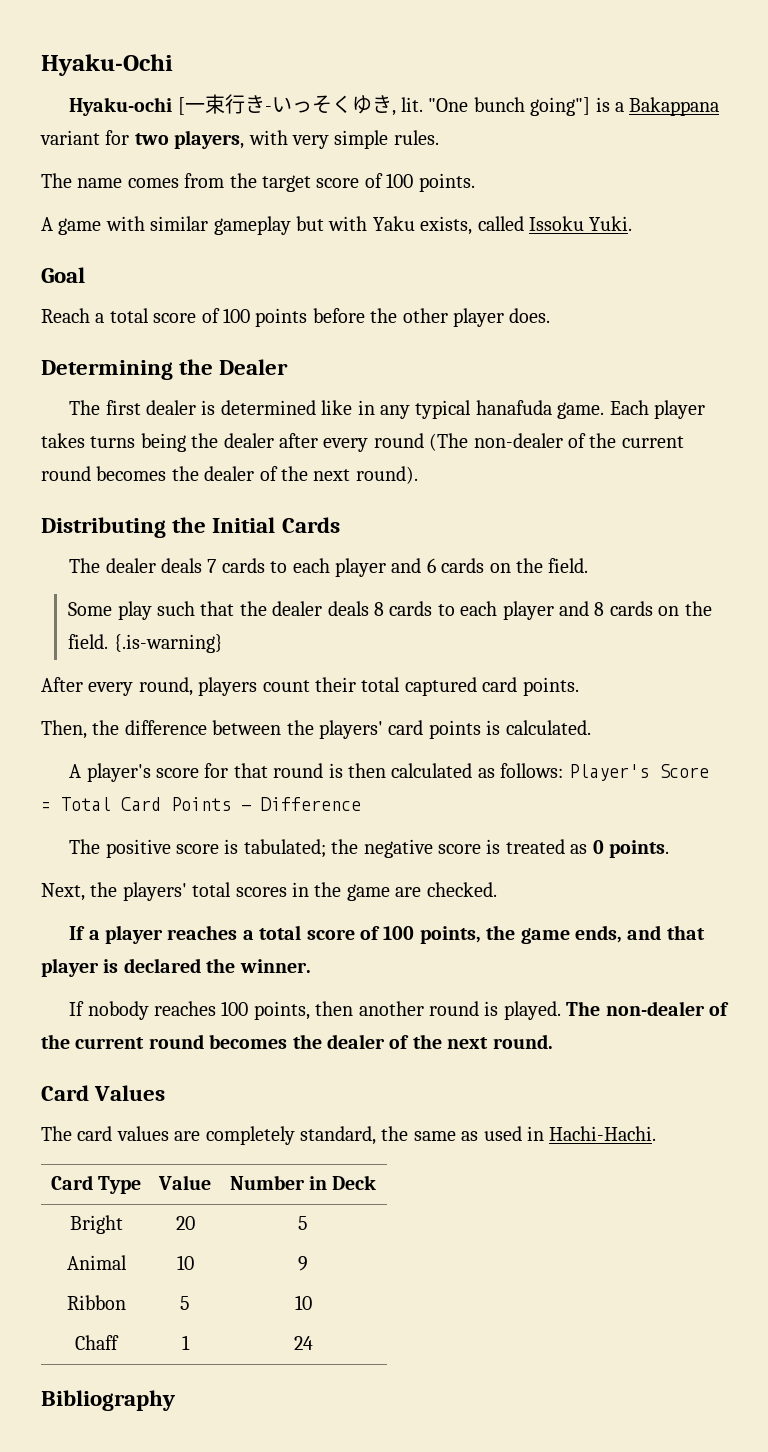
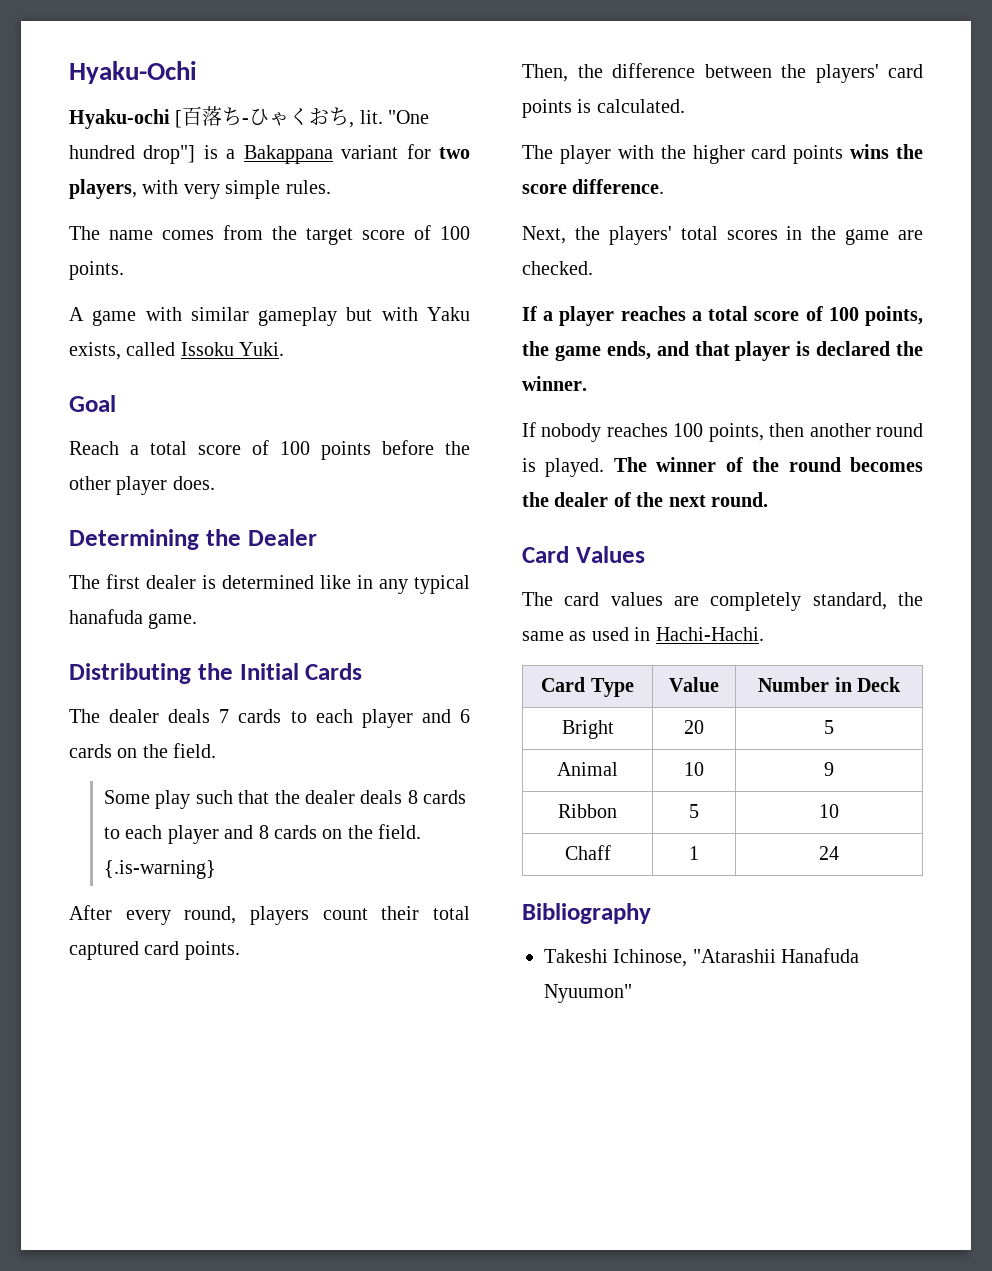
- Hyaku-ochi [一束行き-いっそくゆき, lit.
+ Hyaku-ochi [百落ち-ひゃくおち, lit.
- "One bunch going"] is a Bakappana variant for two players, with very simple rules.
+ "One hundred drop"] is a Bakappana variant for two players, with very simple rules.
- Each player takes turns being the dealer after every round (The non-dealer of the current round becomes the dealer of the next round).
- A player's score for that round is then calculated as follows: Player's Score = Total Card Points - Difference
- The positive score is tabulated; the negative score is treated as 0 points.
+ The player with the higher card points wins the score difference.
- The non-dealer of the current round becomes the dealer of the next round.
+ The winner of the round becomes the dealer of the next round.
+ Takeshi Ichinose, "Atarashii Hanafuda Nyuumon"

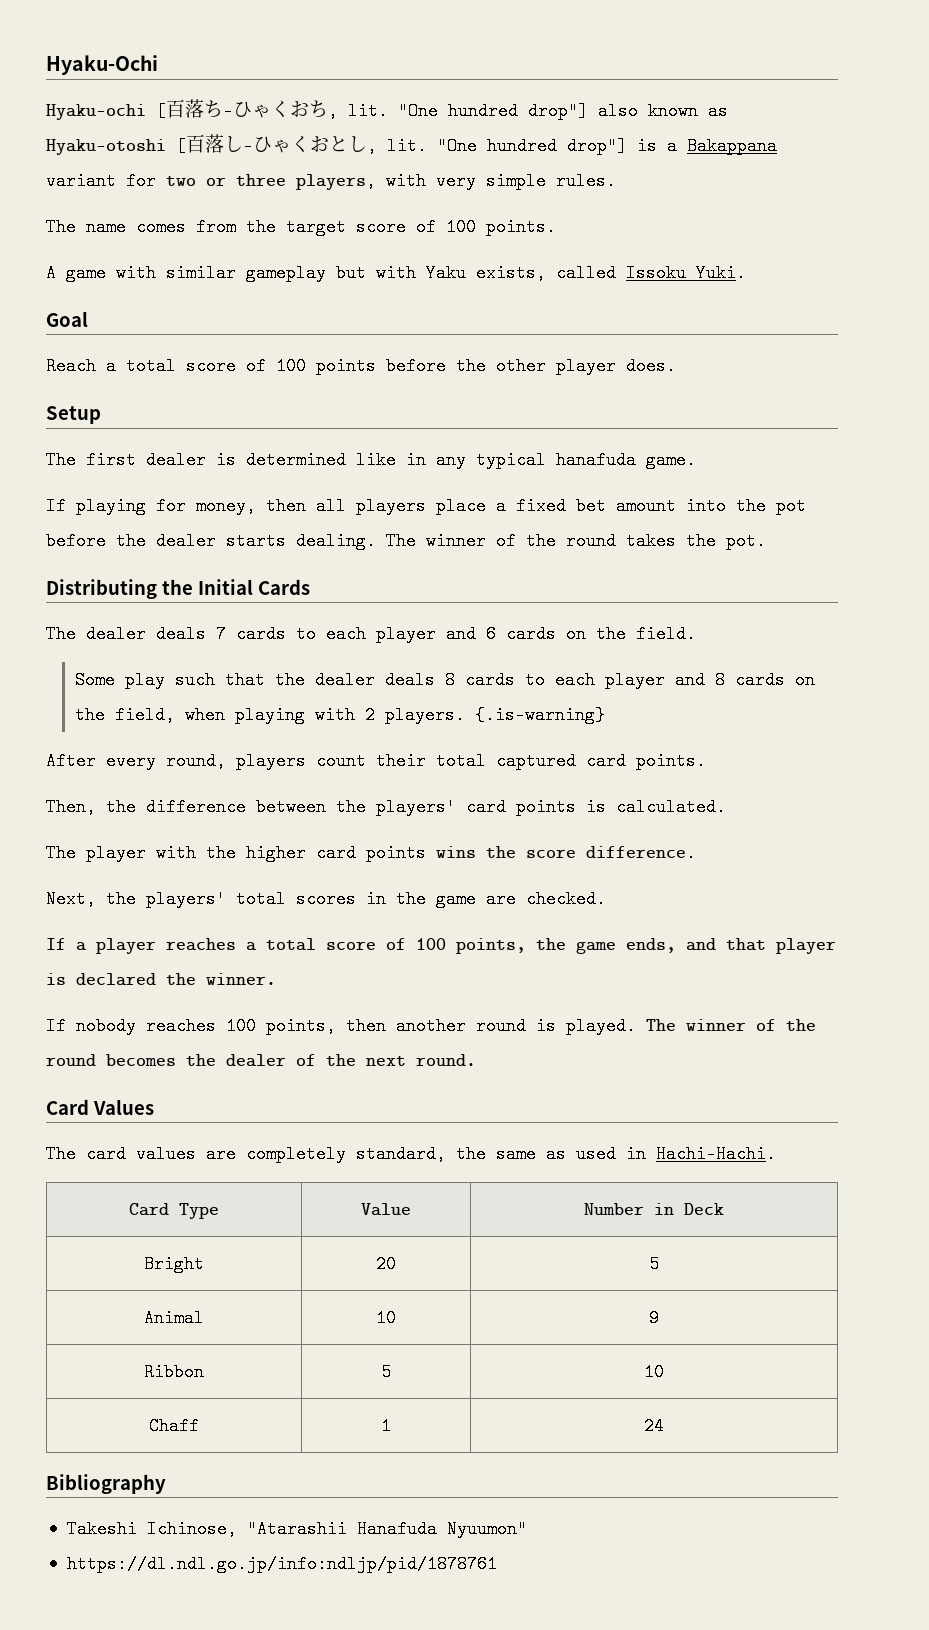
- "One hundred drop"] is a Bakappana variant for two players, with very simple rules.
+ "One hundred drop"] also known as Hyaku-otoshi [百落し-ひゃくおとし, lit. "One hundred drop"] is a Bakappana variant for two or three players, with very simple rules.
- Determining the Dealer
+ Setup
+ If playing for money, then all players place a fixed bet amount into the pot before the dealer starts dealing. The winner of the round takes the pot.
- Some play such that the dealer deals 8 cards to each player and 8 cards on the field.
+ Some play such that the dealer deals 8 cards to each player and 8 cards on the field, when playing with 2 players.
+ https://dl.ndl.go.jp/info:ndljp/pid/1878761

